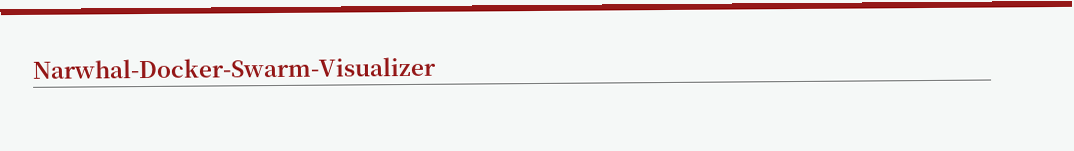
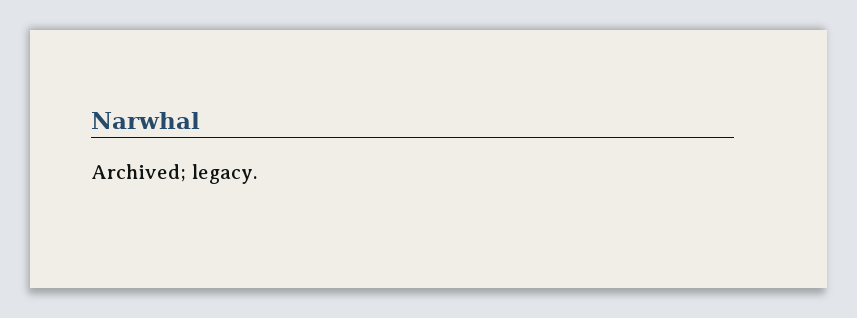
- Narwhal-Docker-Swarm-Visualizer
+ Narwhal
+ Archived; legacy.

